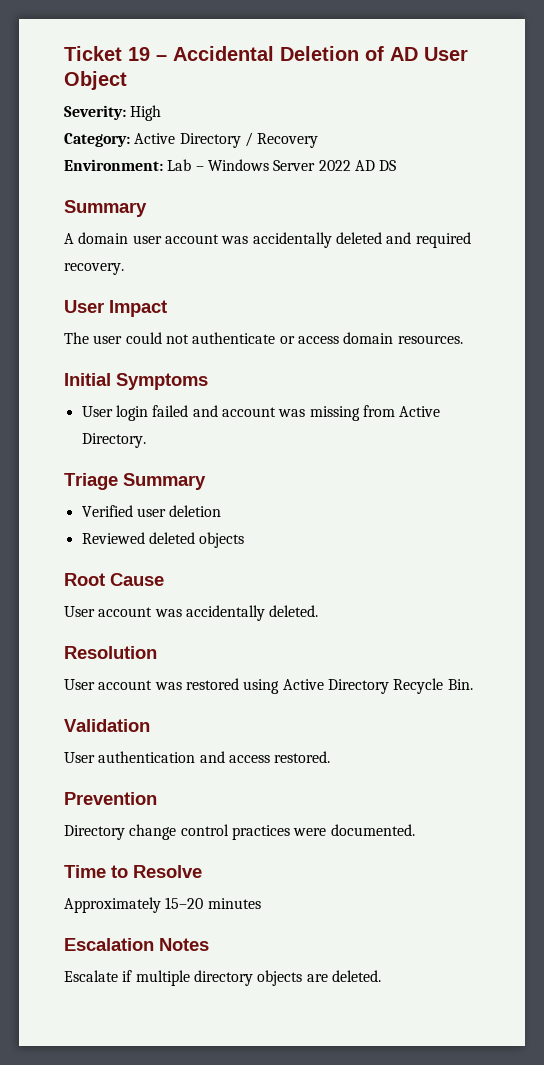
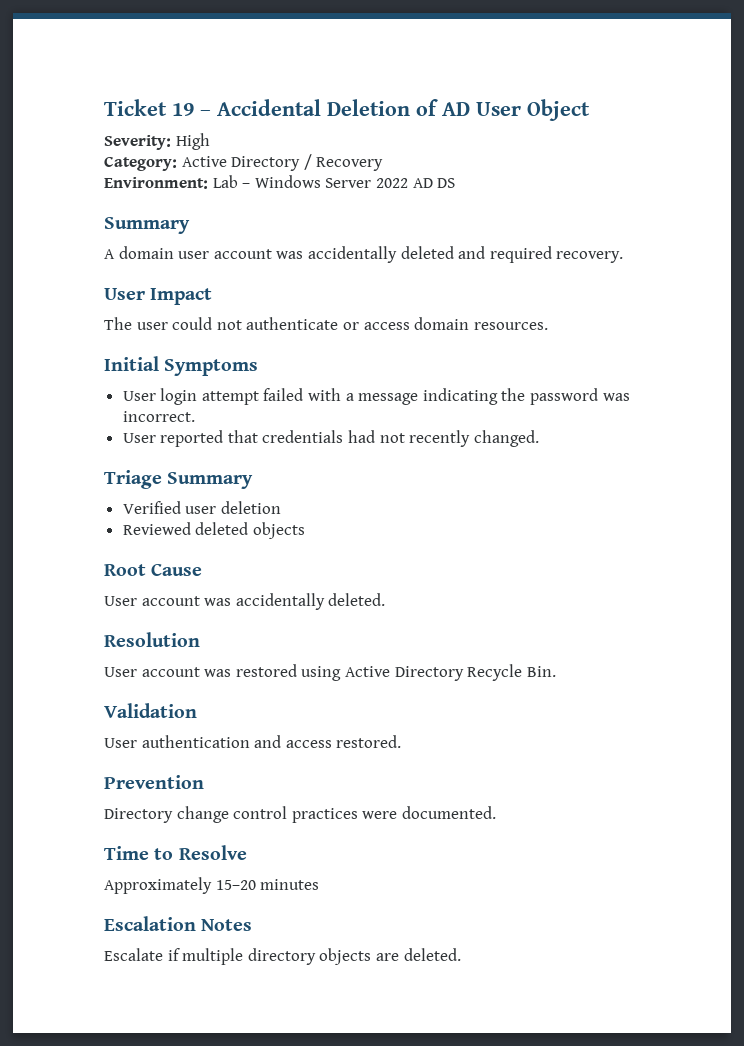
- User login failed and account was missing from Active Directory.
+ User login attempt failed with a message indicating the password was incorrect.
+ User reported that credentials had not recently changed.

